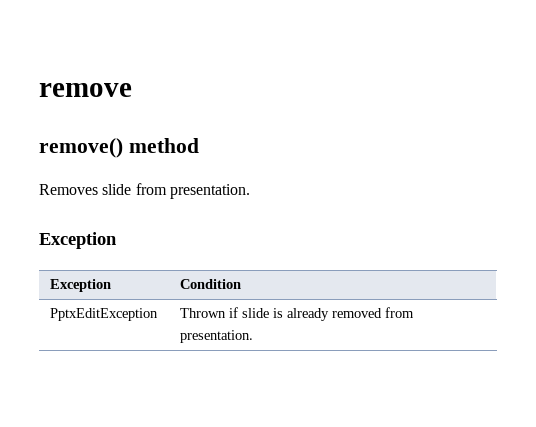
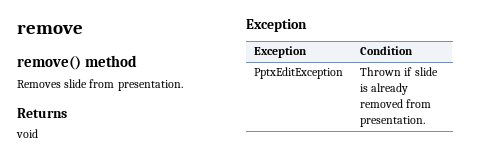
+ Returns
+ void

